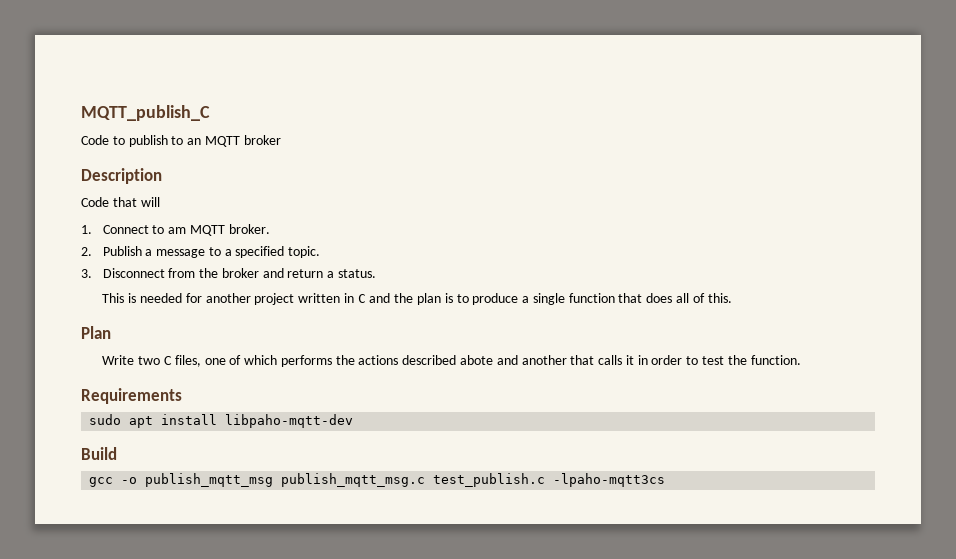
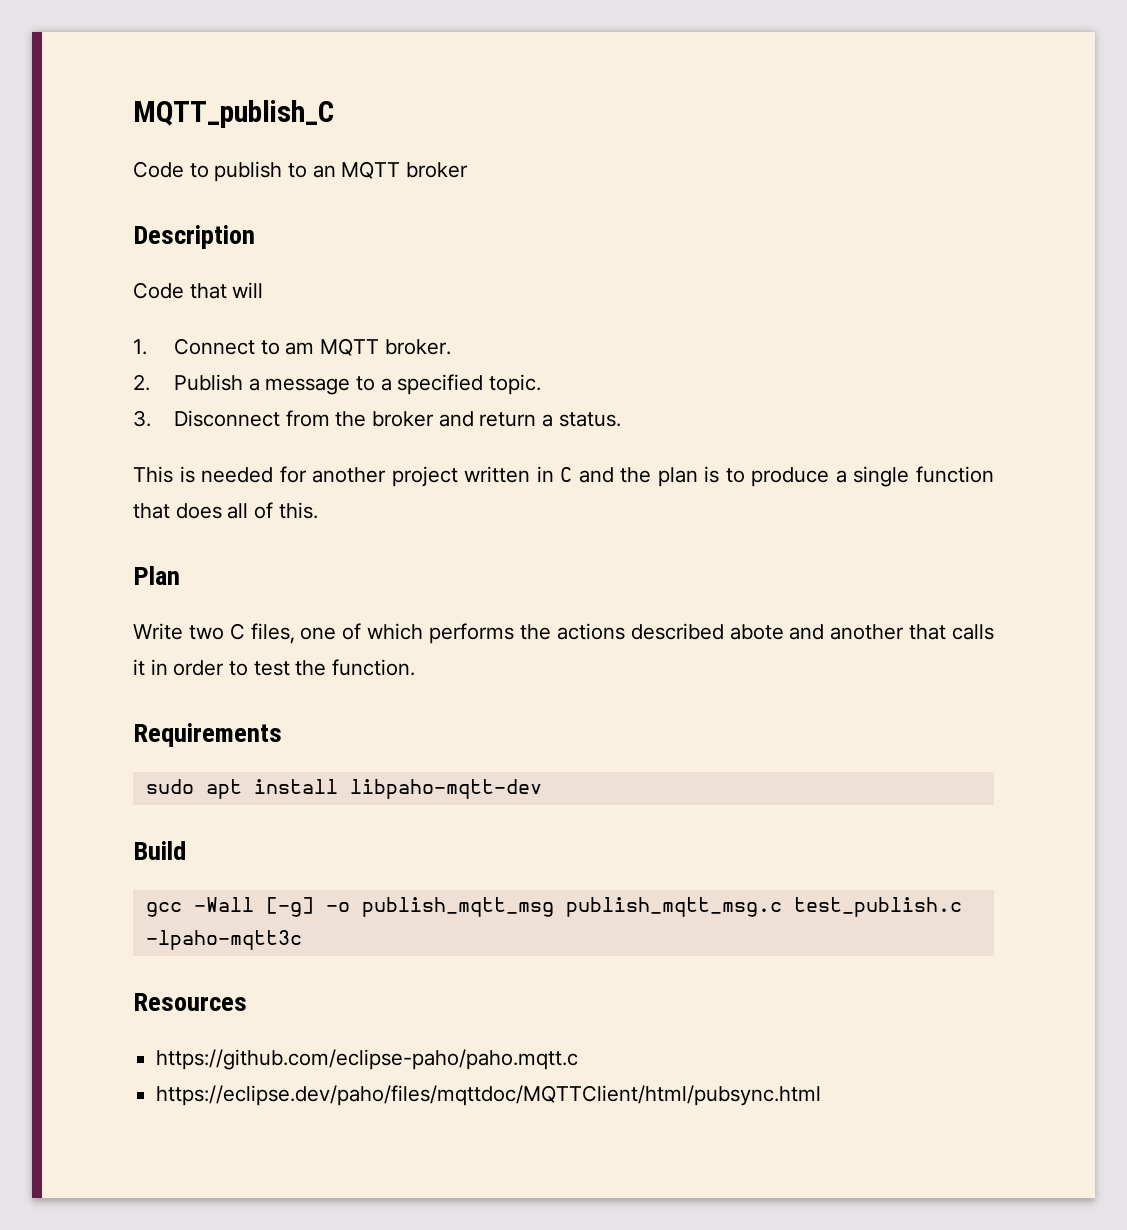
- gcc -o publish_mqtt_msg publish_mqtt_msg.c test_publish.c -lpaho-mqtt3cs
+ gcc -Wall [-g] -o publish_mqtt_msg publish_mqtt_msg.c test_publish.c -lpaho-mqtt3c
+ Resources
+ https://github.com/eclipse-paho/paho.mqtt.c
+ https://eclipse.dev/paho/files/mqttdoc/MQTTClient/html/pubsync.html

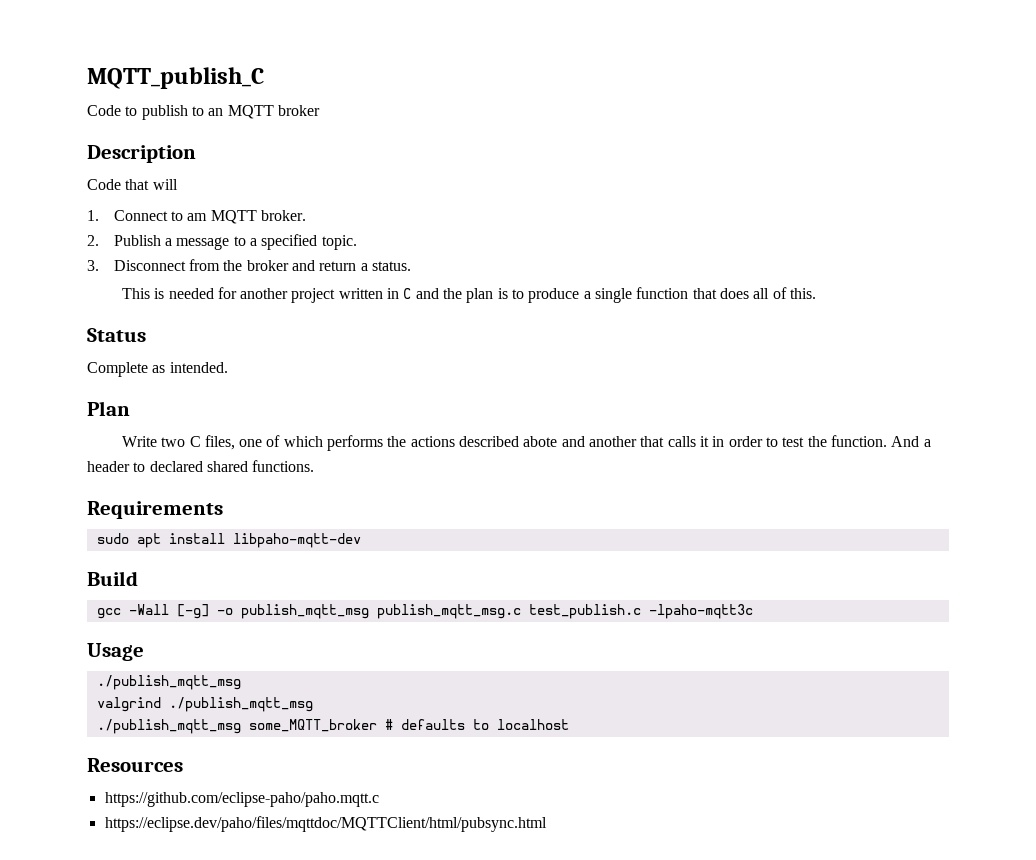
+ Status
+ Complete as intended.
+ And a header to declared shared functions.
+ Usage
+ ./publish_mqtt_msg
+ valgrind ./publish_mqtt_msg
+ ./publish_mqtt_msg some_MQTT_broker # defaults to localhost

